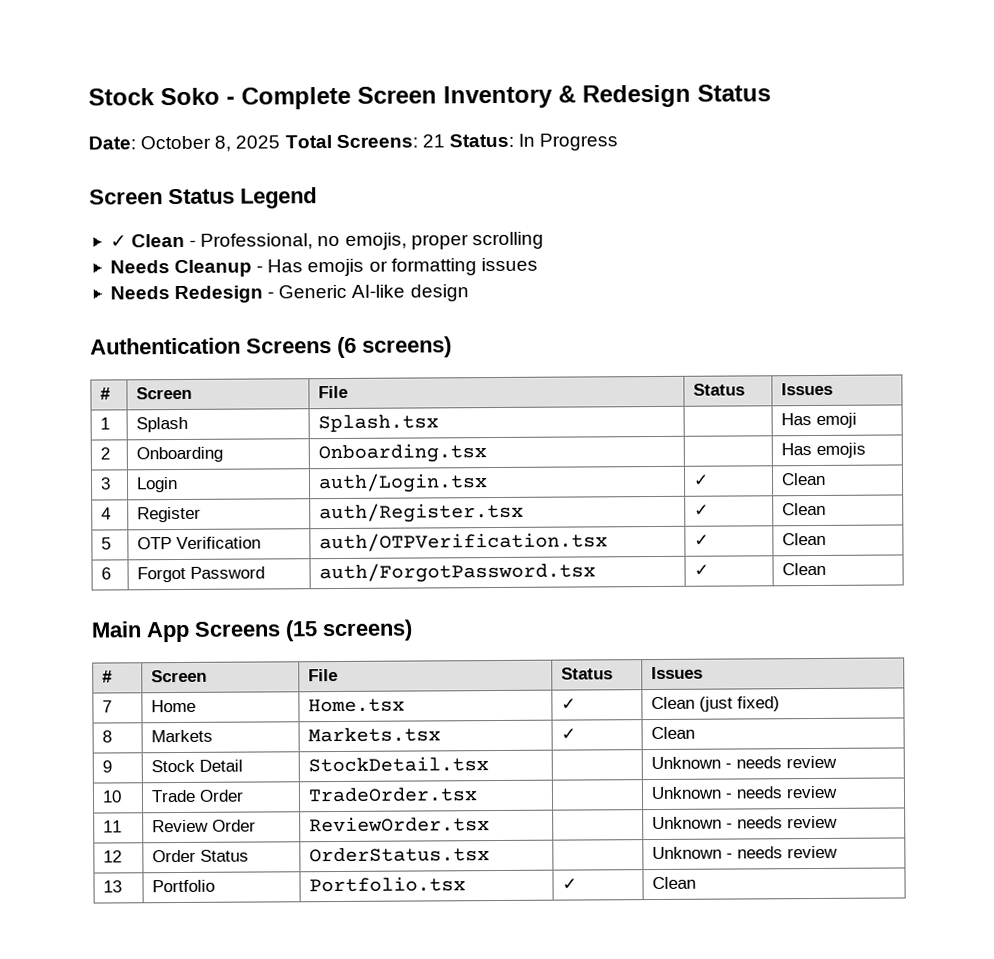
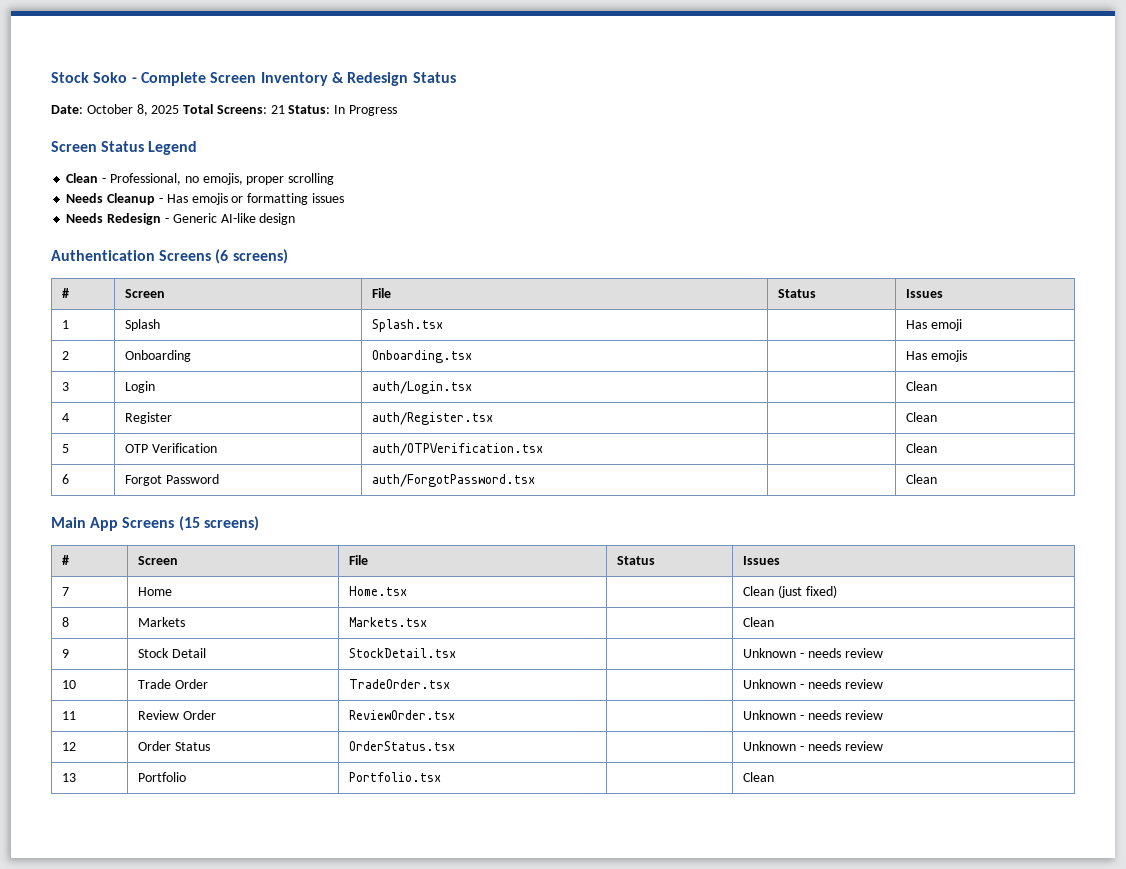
- ✓ Clean - Professional, no emojis, proper scrolling
+ Clean - Professional, no emojis, proper scrolling
- 3 | Login | auth/Login.tsx | ✓ | Clean
+ 3 | Login | auth/Login.tsx | | Clean
- 4 | Register | auth/Register.tsx | ✓ | Clean
+ 4 | Register | auth/Register.tsx | | Clean
- 5 | OTP Verification | auth/OTPVerification.tsx | ✓ | Clean
+ 5 | OTP Verification | auth/OTPVerification.tsx | | Clean
- 6 | Forgot Password | auth/ForgotPassword.tsx | ✓ | Clean
+ 6 | Forgot Password | auth/ForgotPassword.tsx | | Clean
- 7 | Home | Home.tsx | ✓ | Clean (just fixed)
+ 7 | Home | Home.tsx | | Clean (just fixed)
- 8 | Markets | Markets.tsx | ✓ | Clean
+ 8 | Markets | Markets.tsx | | Clean
- 13 | Portfolio | Portfolio.tsx | ✓ | Clean
+ 13 | Portfolio | Portfolio.tsx | | Clean

